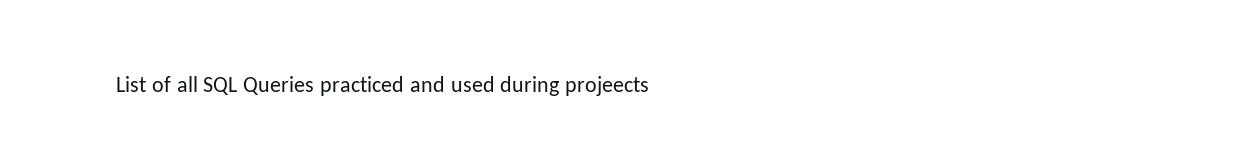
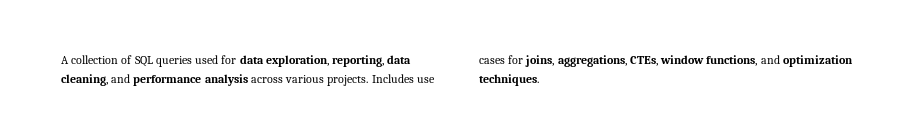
- List of all SQL Queries practiced and used during projeects
+ A collection of SQL queries used for data exploration, reporting, data cleaning, and performance analysis across various projects. Includes use cases for joins, aggregations, CTEs, window functions, and optimization techniques.

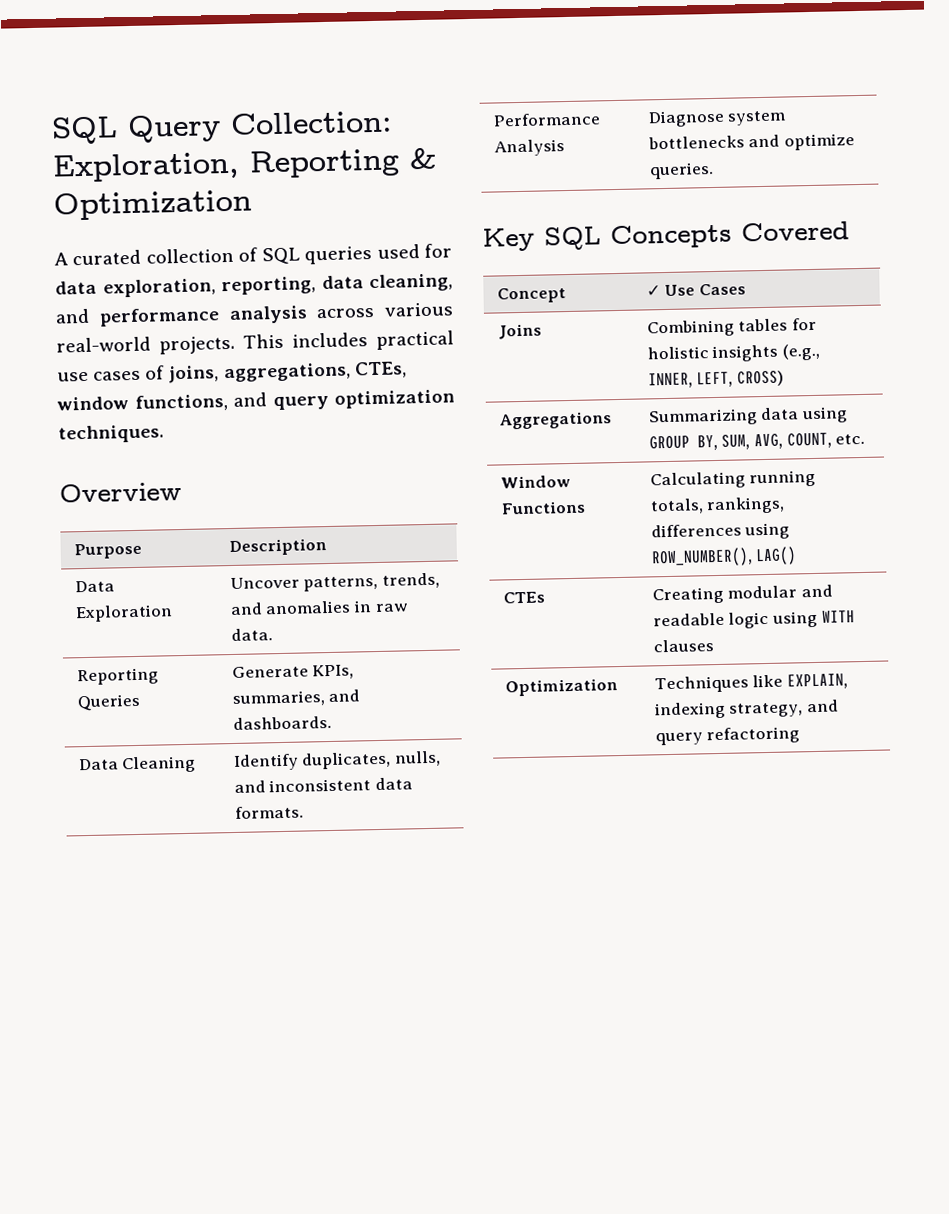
- A collection of SQL queries used for data exploration, reporting, data cleaning, and performance analysis across various projects. Includes use cases for joins, aggregations, CTEs, window functions, and optimization techniques.
+ SQL Query Collection: Exploration, Reporting & Optimization
+ A curated collection of SQL queries used for data exploration, reporting, data cleaning, and performance analysis across various real-world projects. This includes practical use cases of joins, aggregations, CTEs, window functions, and query optimization techniques.
+ Overview
+ Purpose | Description
+ Data Exploration | Uncover patterns, trends, and anomalies in raw data.
+ Reporting Queries | Generate KPIs, summaries, and dashboards.
+ Data Cleaning | Identify duplicates, nulls, and inconsistent data formats.
+ Performance Analysis | Diagnose system bottlenecks and optimize queries.
+ Key SQL Concepts Covered
+ Concept | ✓ Use Cases
+ Joins | Combining tables for holistic insights (e.g., INNER, LEFT, CROSS)
+ Aggregations | Summarizing data using GROUP BY, SUM, AVG, COUNT, etc.
+ Window Functions | Calculating running totals, rankings, differences using ROW_NUMBER(), LAG()
+ CTEs | Creating modular and readable logic using WITH clauses
+ Optimization | Techniques like EXPLAIN, indexing strategy, and query refactoring

